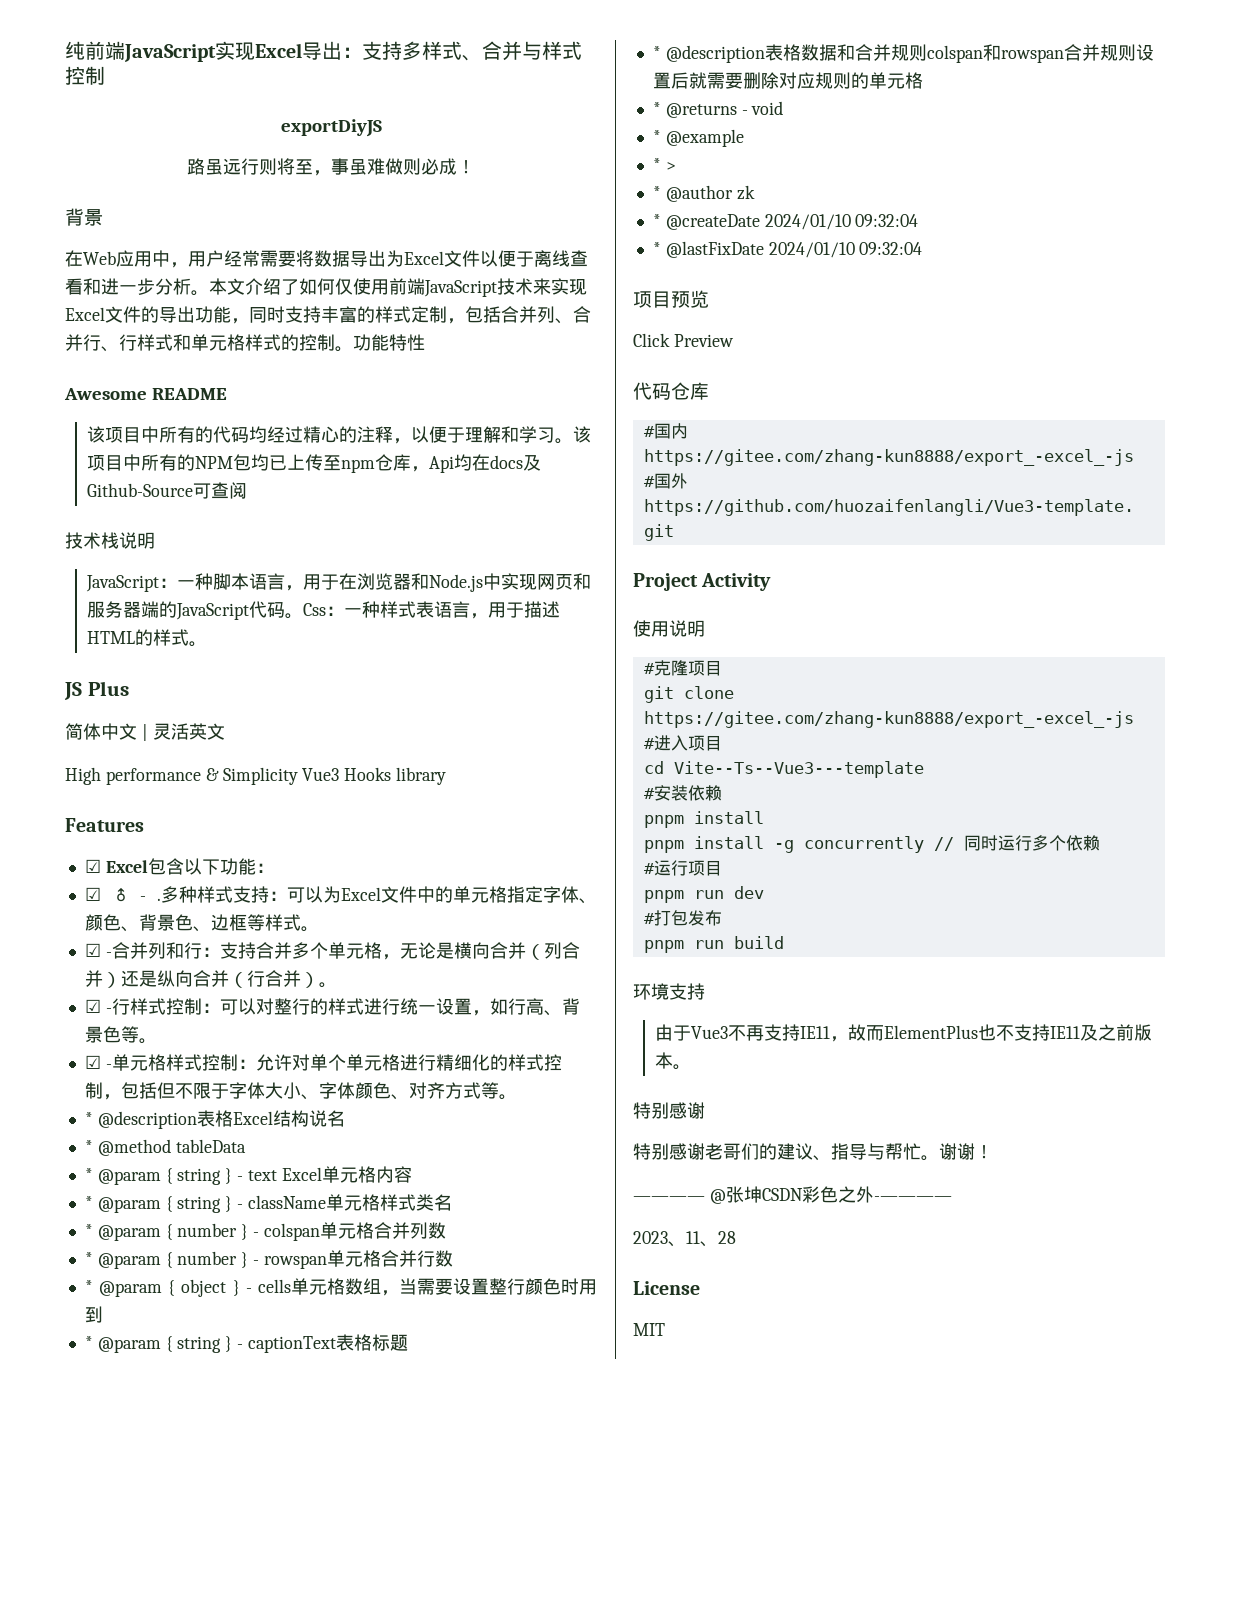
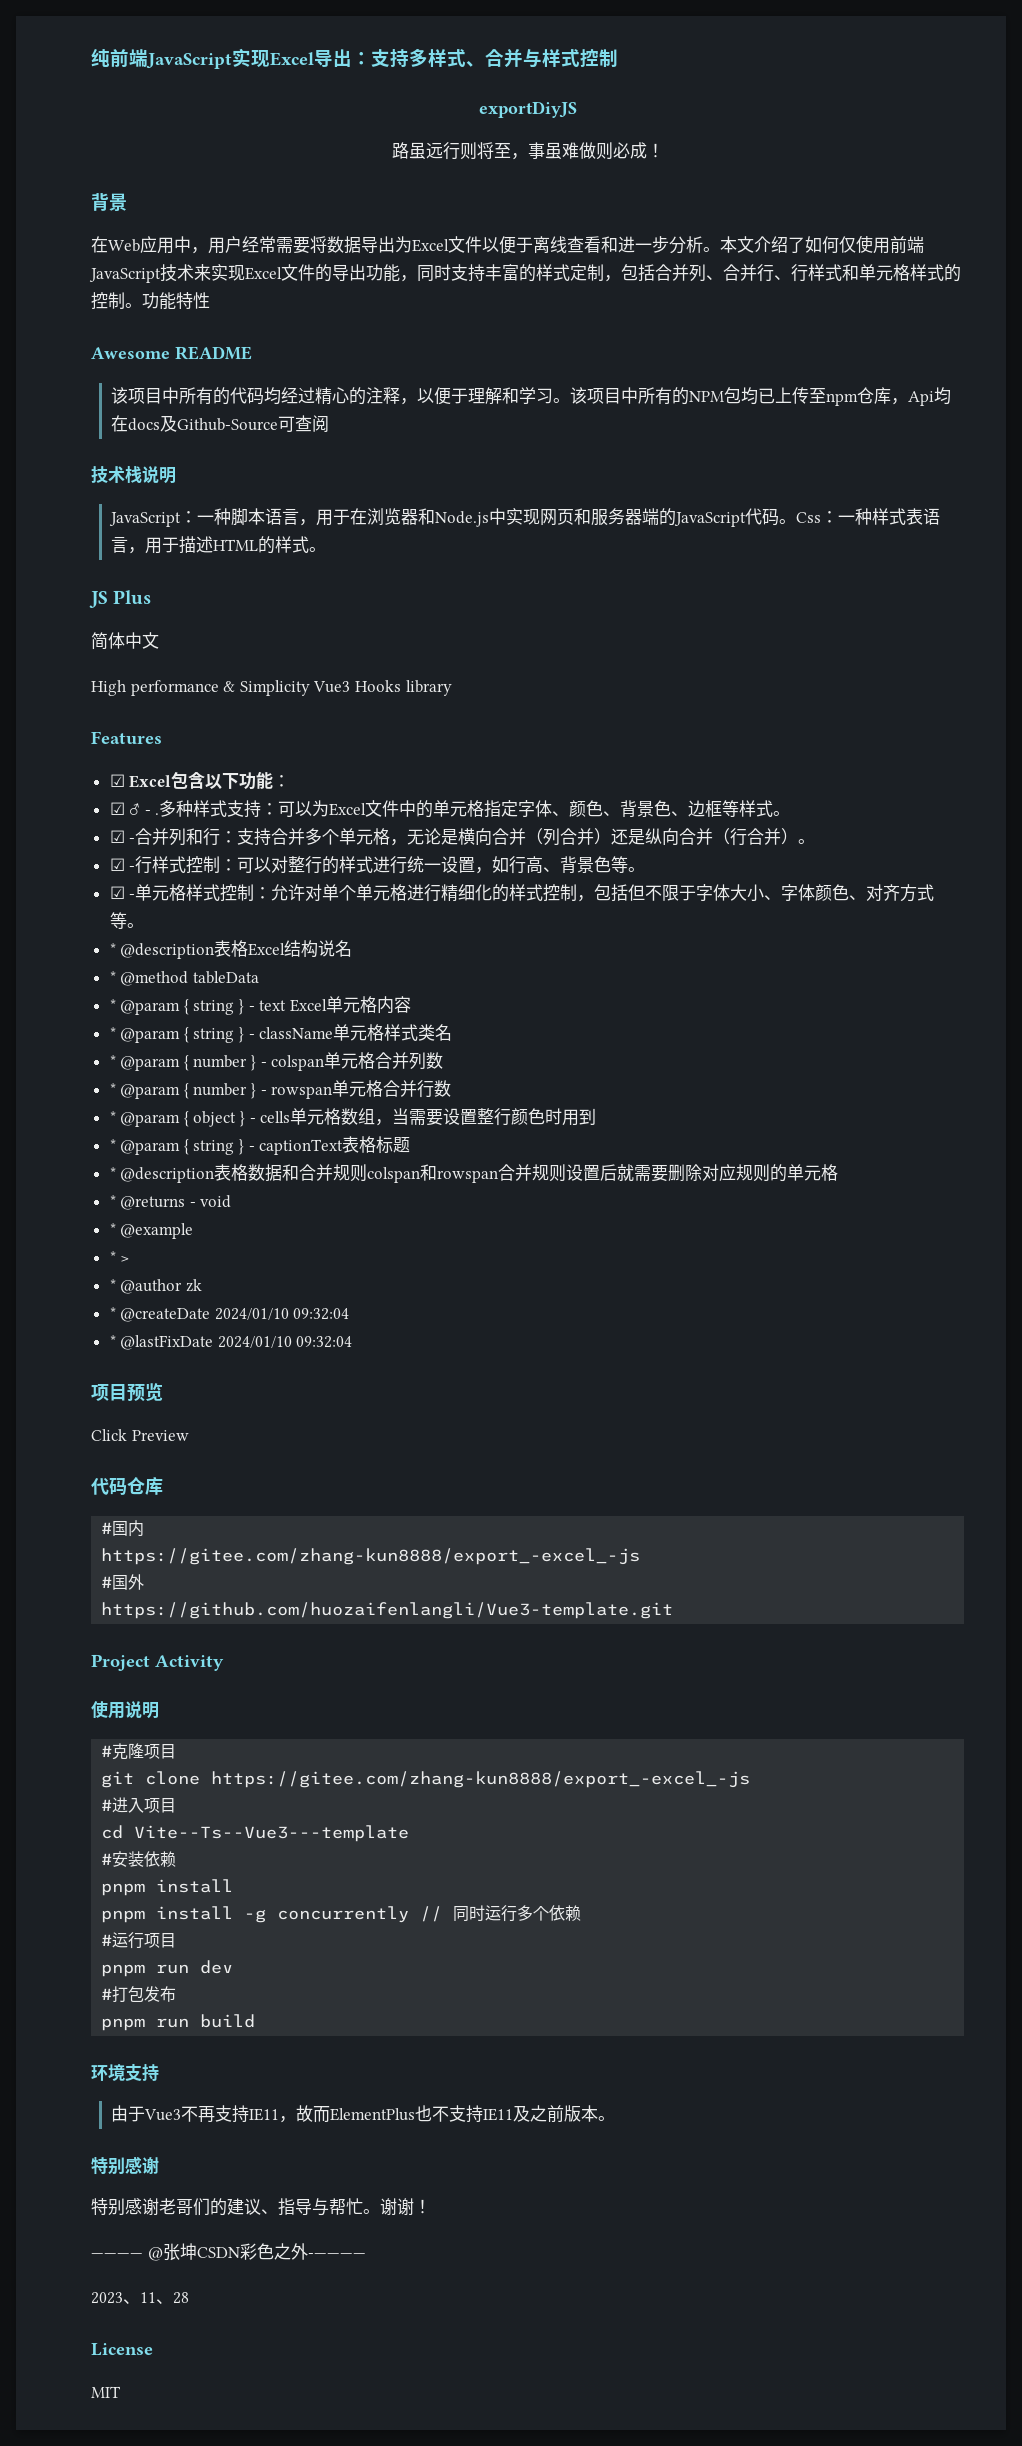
- 简体中文 | 灵活英文
+ 简体中文

